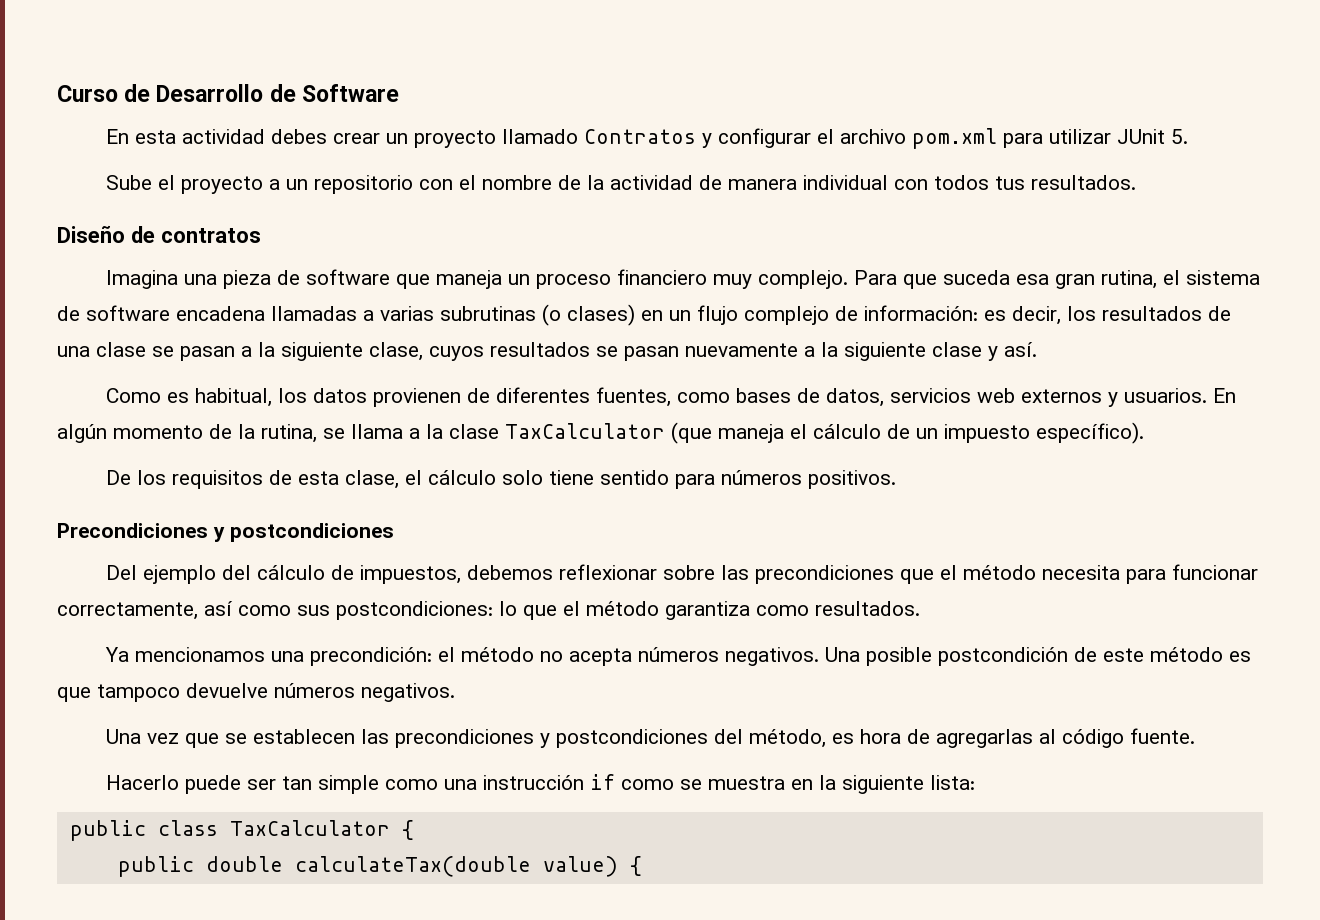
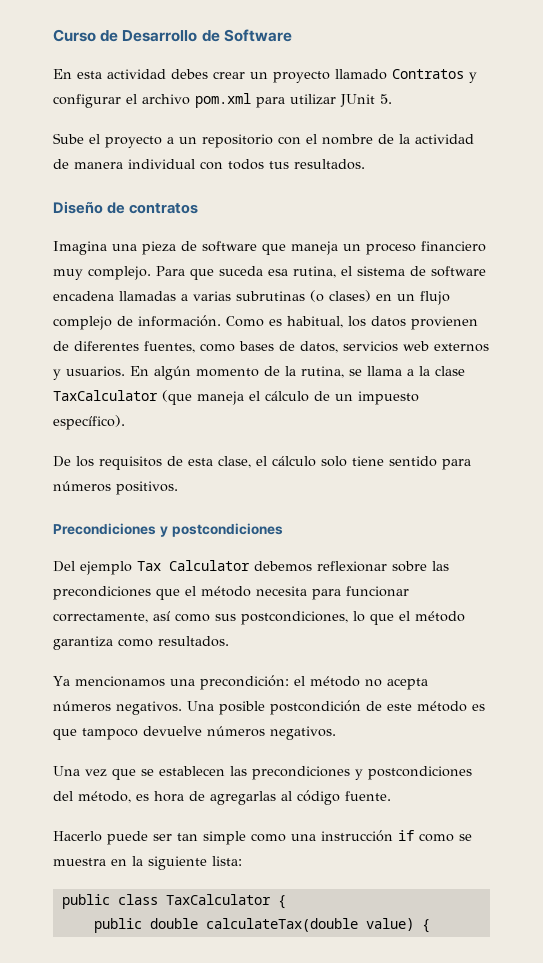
- Para que suceda esa gran rutina, el sistema de software encadena llamadas a varias subrutinas (o clases) en un flujo complejo de información: es decir, los resultados de una clase se pasan a la siguiente clase, cuyos resultados se pasan nuevamente a la siguiente clase y así.
- Como es habitual, los datos provienen de diferentes fuentes, como bases de datos, servicios web externos y usuarios.
+ Para que suceda esa rutina, el sistema de software encadena llamadas a varias subrutinas (o clases) en un flujo complejo de información. Como es habitual, los datos provienen de diferentes fuentes, como bases de datos, servicios web externos y usuarios.
- Del ejemplo del cálculo de impuestos, debemos reflexionar sobre las precondiciones que el método necesita para funcionar correctamente, así como sus postcondiciones: lo que el método garantiza como resultados.
+ Del ejemplo Tax Calculator debemos reflexionar sobre las precondiciones que el método necesita para funcionar correctamente, así como sus postcondiciones, lo que el método garantiza como resultados.

